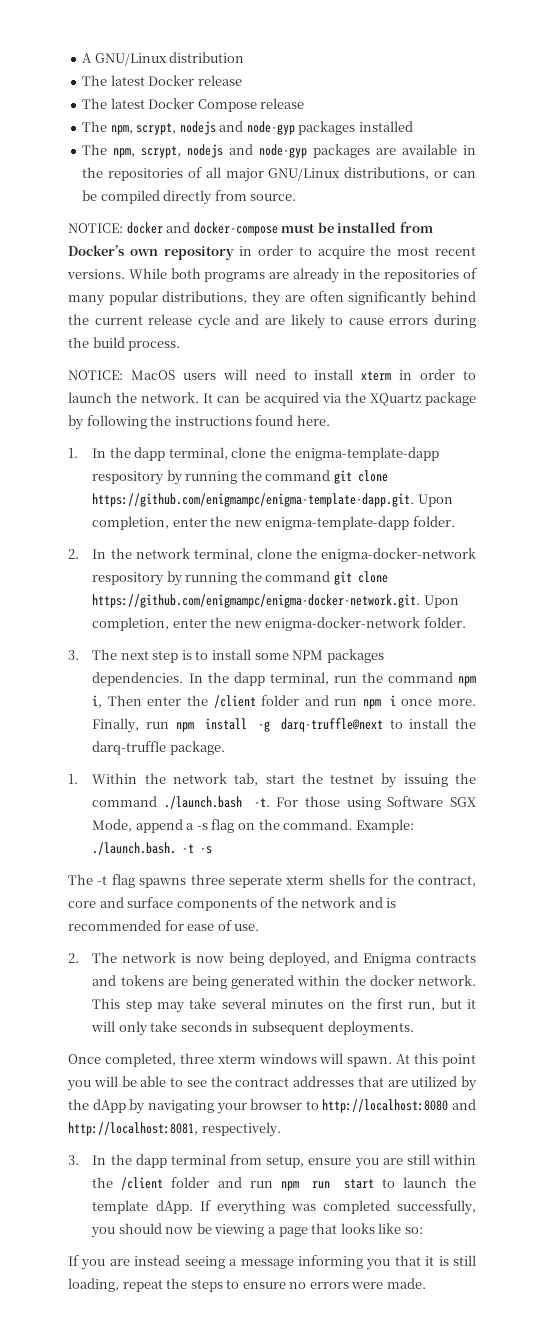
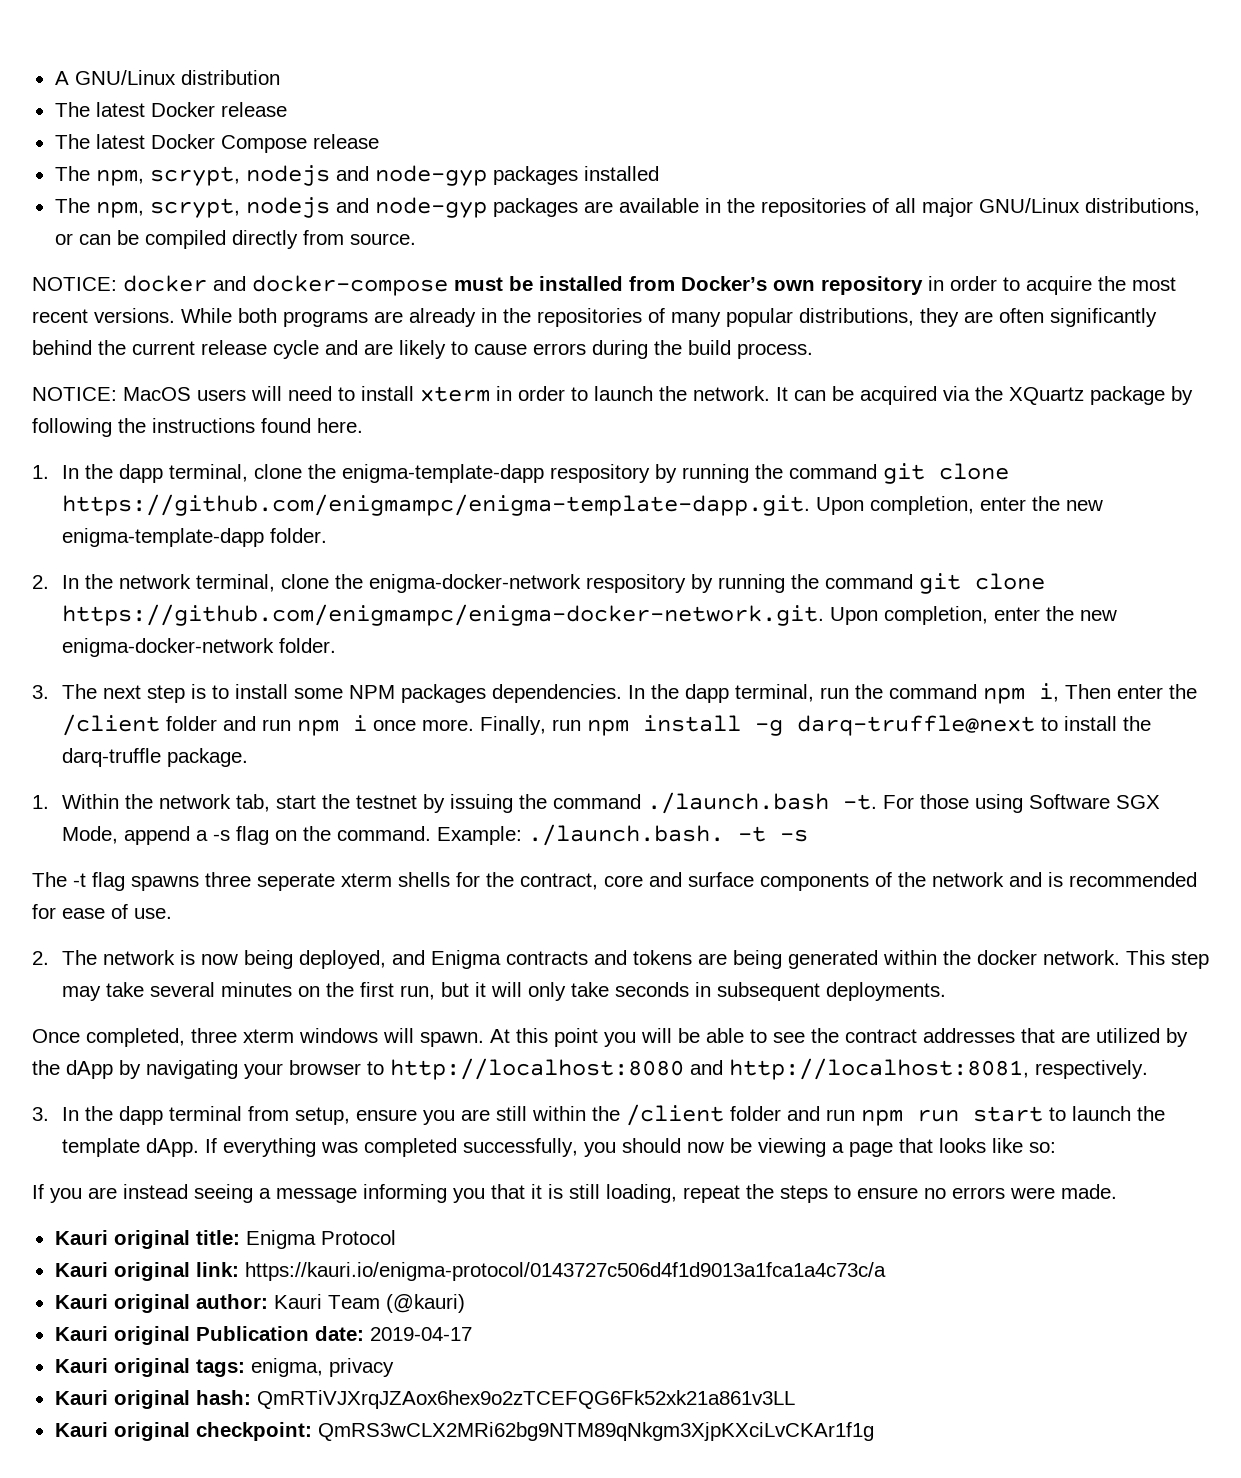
+ Kauri original title: Enigma Protocol
+ Kauri original link: https://kauri.io/enigma-protocol/0143727c506d4f1d9013a1fca1a4c73c/a
+ Kauri original author: Kauri Team (@kauri)
+ Kauri original Publication date: 2019-04-17
+ Kauri original tags: enigma, privacy
+ Kauri original hash: QmRTiVJXrqJZAox6hex9o2zTCEFQG6Fk52xk21a861v3LL
+ Kauri original checkpoint: QmRS3wCLX2MRi62bg9NTM89qNkgm3XjpKXciLvCKAr1f1g

